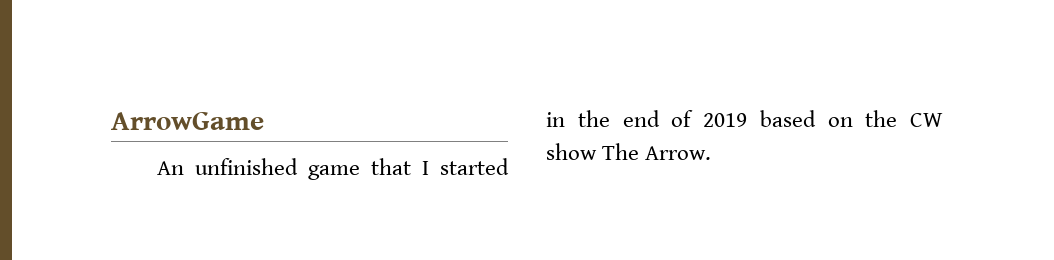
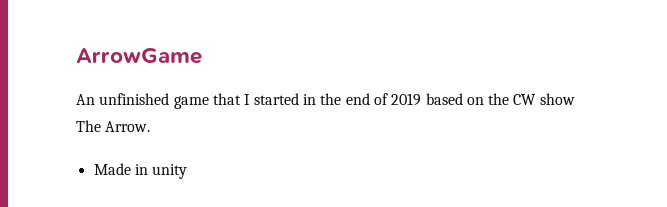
+ Made in unity

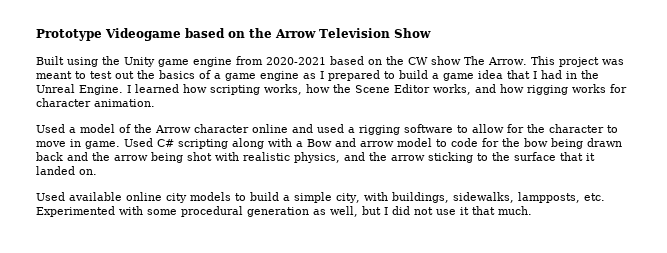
- ArrowGame
- An unfinished game that I started in the end of 2019 based on the CW show The Arrow.
- Made in unity
+ Prototype Videogame based on the Arrow Television Show
+ Built using the Unity game engine from 2020-2021 based on the CW show The Arrow. This project was meant to test out the basics of a game engine as I prepared to build a game idea that I had in the Unreal Engine. I learned how scripting works, how the Scene Editor works, and how rigging works for character animation.
+ Used a model of the Arrow character online and used a rigging software to allow for the character to move in game. Used C# scripting along with a Bow and arrow model to code for the bow being drawn back and the arrow being shot with realistic physics, and the arrow sticking to the surface that it landed on.
+ Used available online city models to build a simple city, with buildings, sidewalks, lampposts, etc. Experimented with some procedural generation as well, but I did not use it that much.

